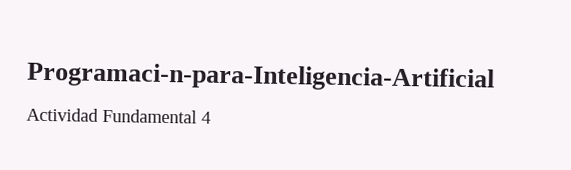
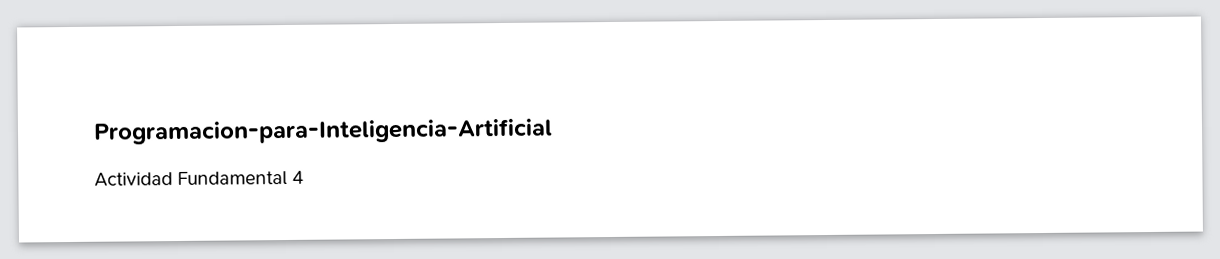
- Programaci-n-para-Inteligencia-Artificial
+ Programacion-para-Inteligencia-Artificial

